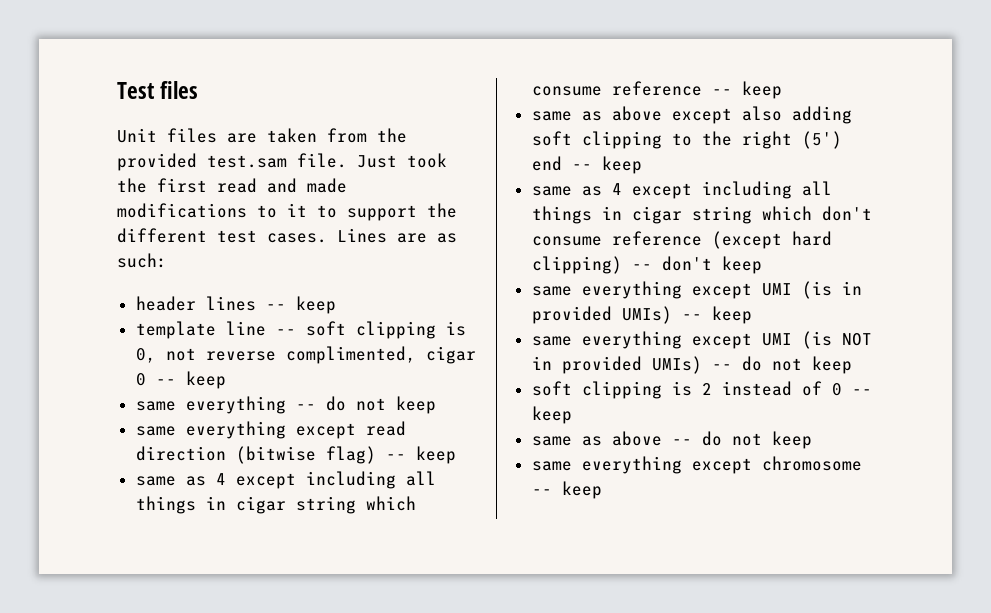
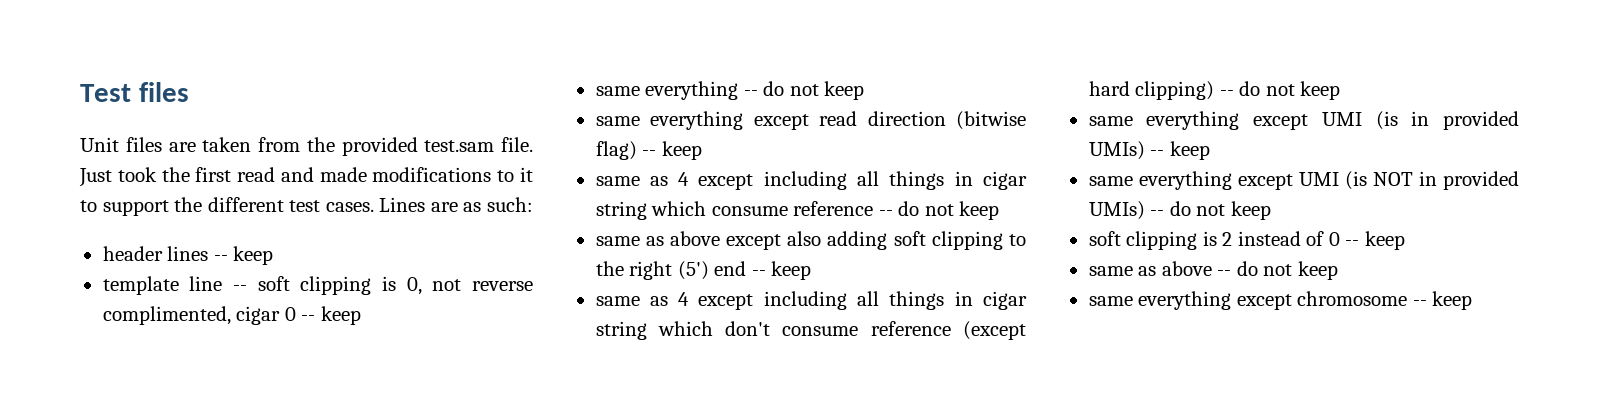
- same as 4 except including all things in cigar string which consume reference -- keep
+ same as 4 except including all things in cigar string which consume reference -- do not keep
- same as 4 except including all things in cigar string which don't consume reference (except hard clipping) -- don't keep
+ same as 4 except including all things in cigar string which don't consume reference (except hard clipping) -- do not keep

